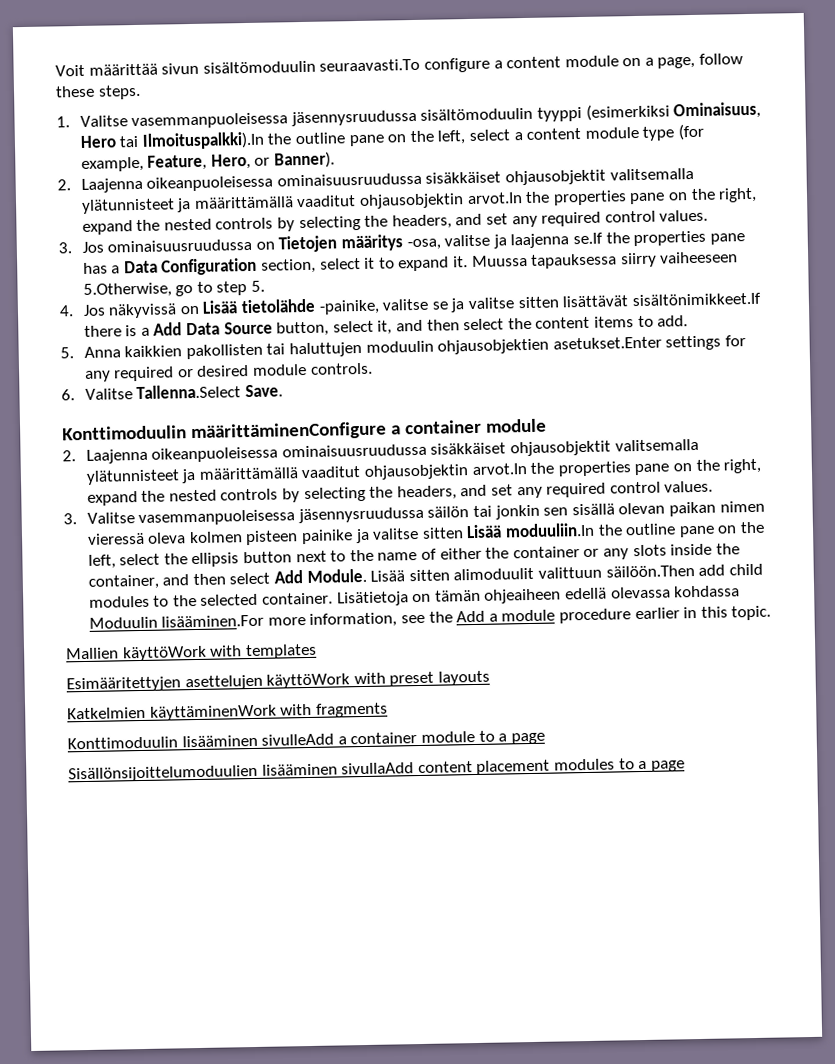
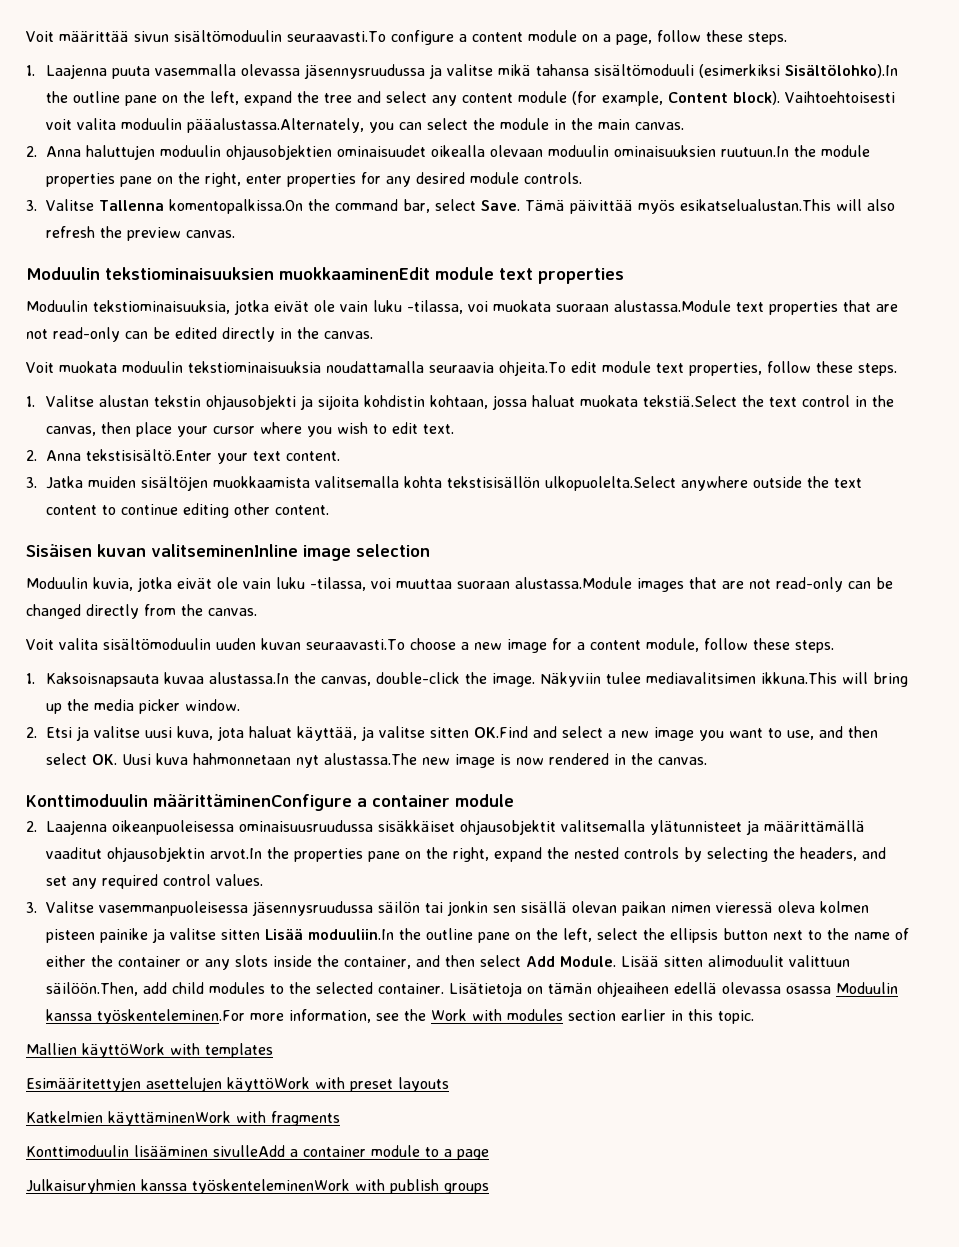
- 1. Valitse vasemmanpuoleisessa jäsennysruudussa sisältömoduulin tyyppi (esimerkiksi Ominaisuus, Hero tai Ilmoituspalkki).In the outline pane on the left, select a content module type (for example, Feature, Hero, or Banner).
- 2. Laajenna oikeanpuoleisessa ominaisuusruudussa sisäkkäiset ohjausobjektit valitsemalla ylätunnisteet ja määrittämällä vaaditut ohjausobjektin arvot.In the properties pane on the right, expand the nested controls by selecting the headers, and set any required control values.
- 3. Jos ominaisuusruudussa on Tietojen määritys -osa, valitse ja laajenna se.If the properties pane has a Data Configuration section, select it to expand it. Muussa tapauksessa siirry vaiheeseen 5.Otherwise, go to step 5.
- 4. Jos näkyvissä on Lisää tietolähde -painike, valitse se ja valitse sitten lisättävät sisältönimikkeet.If there is a Add Data Source button, select it, and then select the content items to add.
- 5. Anna kaikkien pakollisten tai haluttujen moduulin ohjausobjektien asetukset.Enter settings for any required or desired module controls.
- 6. Valitse Tallenna.Select Save.
+ 1. Laajenna puuta vasemmalla olevassa jäsennysruudussa ja valitse mikä tahansa sisältömoduuli (esimerkiksi Sisältölohko).In the outline pane on the left, expand the tree and select any content module (for example, Content block). Vaihtoehtoisesti voit valita moduulin pääalustassa.Alternately, you can select the module in the main canvas.
+ 2. Anna haluttujen moduulin ohjausobjektien ominaisuudet oikealla olevaan moduulin ominaisuuksien ruutuun.In the module properties pane on the right, enter properties for any desired module controls.
+ 3. Valitse Tallenna komentopalkissa.On the command bar, select Save. Tämä päivittää myös esikatselualustan.This will also refresh the preview canvas.
+ Moduulin tekstiominaisuuksien muokkaaminenEdit module text properties
+ Moduulin tekstiominaisuuksia, jotka eivät ole vain luku -tilassa, voi muokata suoraan alustassa.Module text properties that are not read-only can be edited directly in the canvas.
+ Voit muokata moduulin tekstiominaisuuksia noudattamalla seuraavia ohjeita.To edit module text properties, follow these steps.
+ 1. Valitse alustan tekstin ohjausobjekti ja sijoita kohdistin kohtaan, jossa haluat muokata tekstiä.Select the text control in the canvas, then place your cursor where you wish to edit text.
+ 2. Anna tekstisisältö.Enter your text content.
+ 3. Jatka muiden sisältöjen muokkaamista valitsemalla kohta tekstisisällön ulkopuolelta.Select anywhere outside the text content to continue editing other content.
+ Sisäisen kuvan valitseminenInline image selection
+ Moduulin kuvia, jotka eivät ole vain luku -tilassa, voi muuttaa suoraan alustassa.Module images that are not read-only can be changed directly from the canvas.
+ Voit valita sisältömoduulin uuden kuvan seuraavasti.To choose a new image for a content module, follow these steps.
+ 1. Kaksoisnapsauta kuvaa alustassa.In the canvas, double-click the image. Näkyviin tulee mediavalitsimen ikkuna.This will bring up the media picker window.
+ 2. Etsi ja valitse uusi kuva, jota haluat käyttää, ja valitse sitten OK.Find and select a new image you want to use, and then select OK. Uusi kuva hahmonnetaan nyt alustassa.The new image is now rendered in the canvas.
- Lisää sitten alimoduulit valittuun säilöön.Then add child modules to the selected container.
+ Lisää sitten alimoduulit valittuun säilöön.Then, add child modules to the selected container.
- Lisätietoja on tämän ohjeaiheen edellä olevassa kohdassa Moduulin lisääminen.For more information, see the Add a module procedure earlier in this topic.
+ Lisätietoja on tämän ohjeaiheen edellä olevassa osassa Moduulin kanssa työskenteleminen.For more information, see the Work with modules section earlier in this topic.
- Sisällönsijoittelumoduulien lisääminen sivullaAdd content placement modules to a page
+ Julkaisuryhmien kanssa työskenteleminenWork with publish groups

